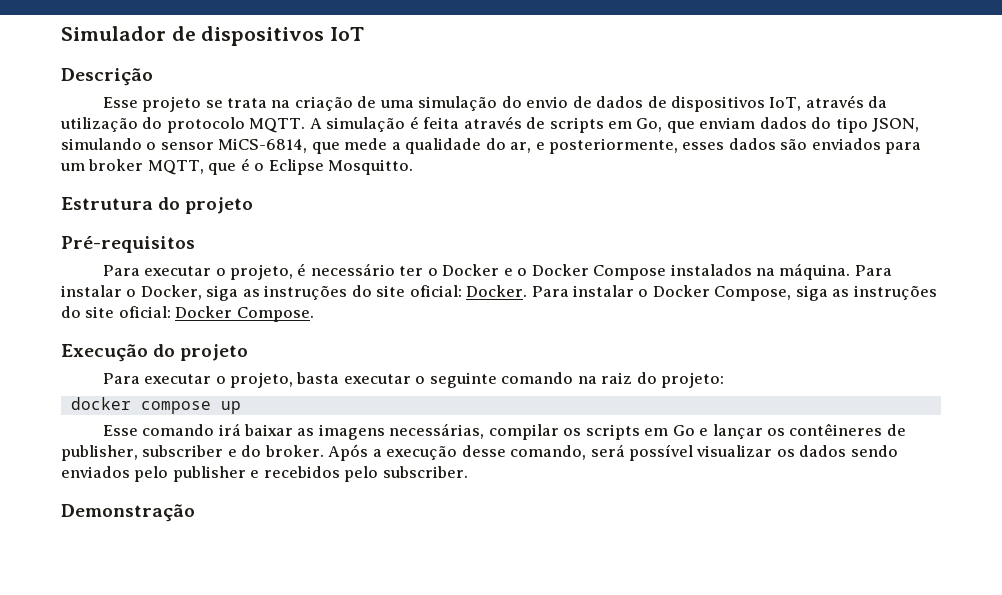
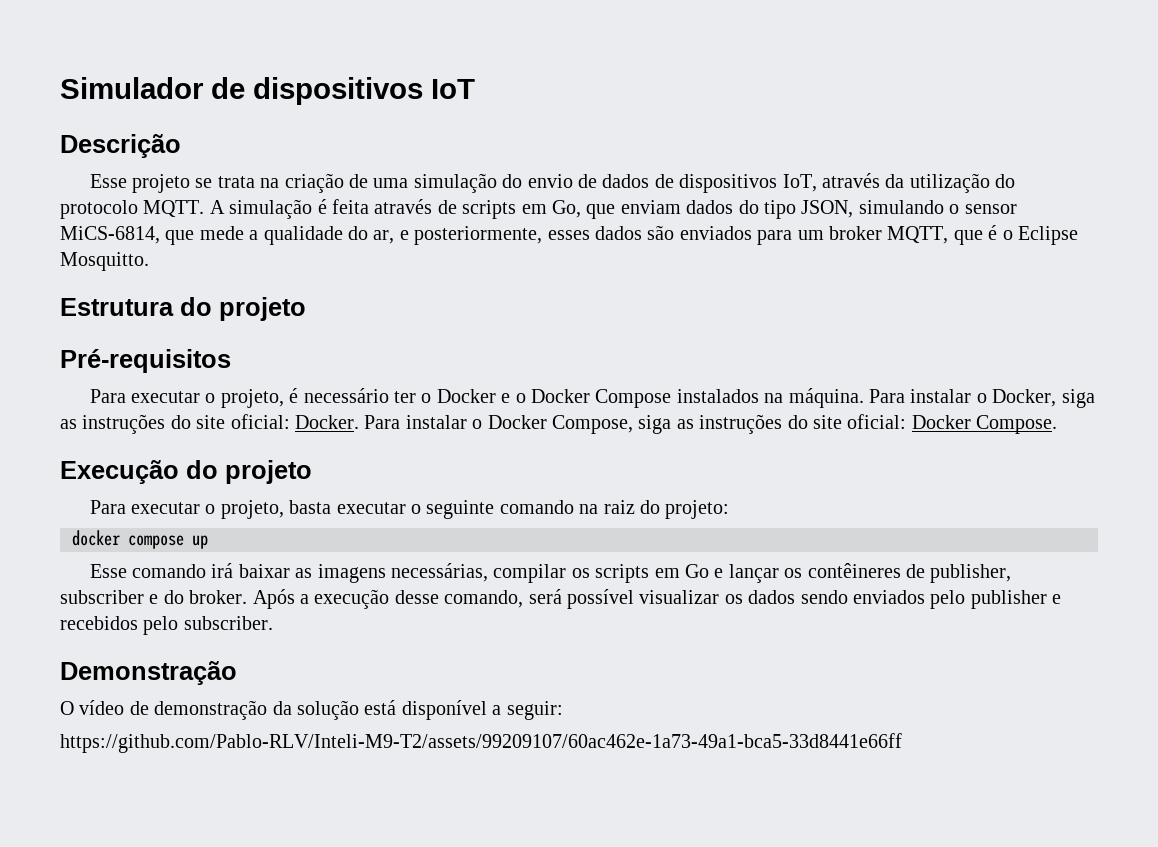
+ O vídeo de demonstração da solução está disponível a seguir:
+ https://github.com/Pablo-RLV/Inteli-M9-T2/assets/99209107/60ac462e-1a73-49a1-bca5-33d8441e66ff

